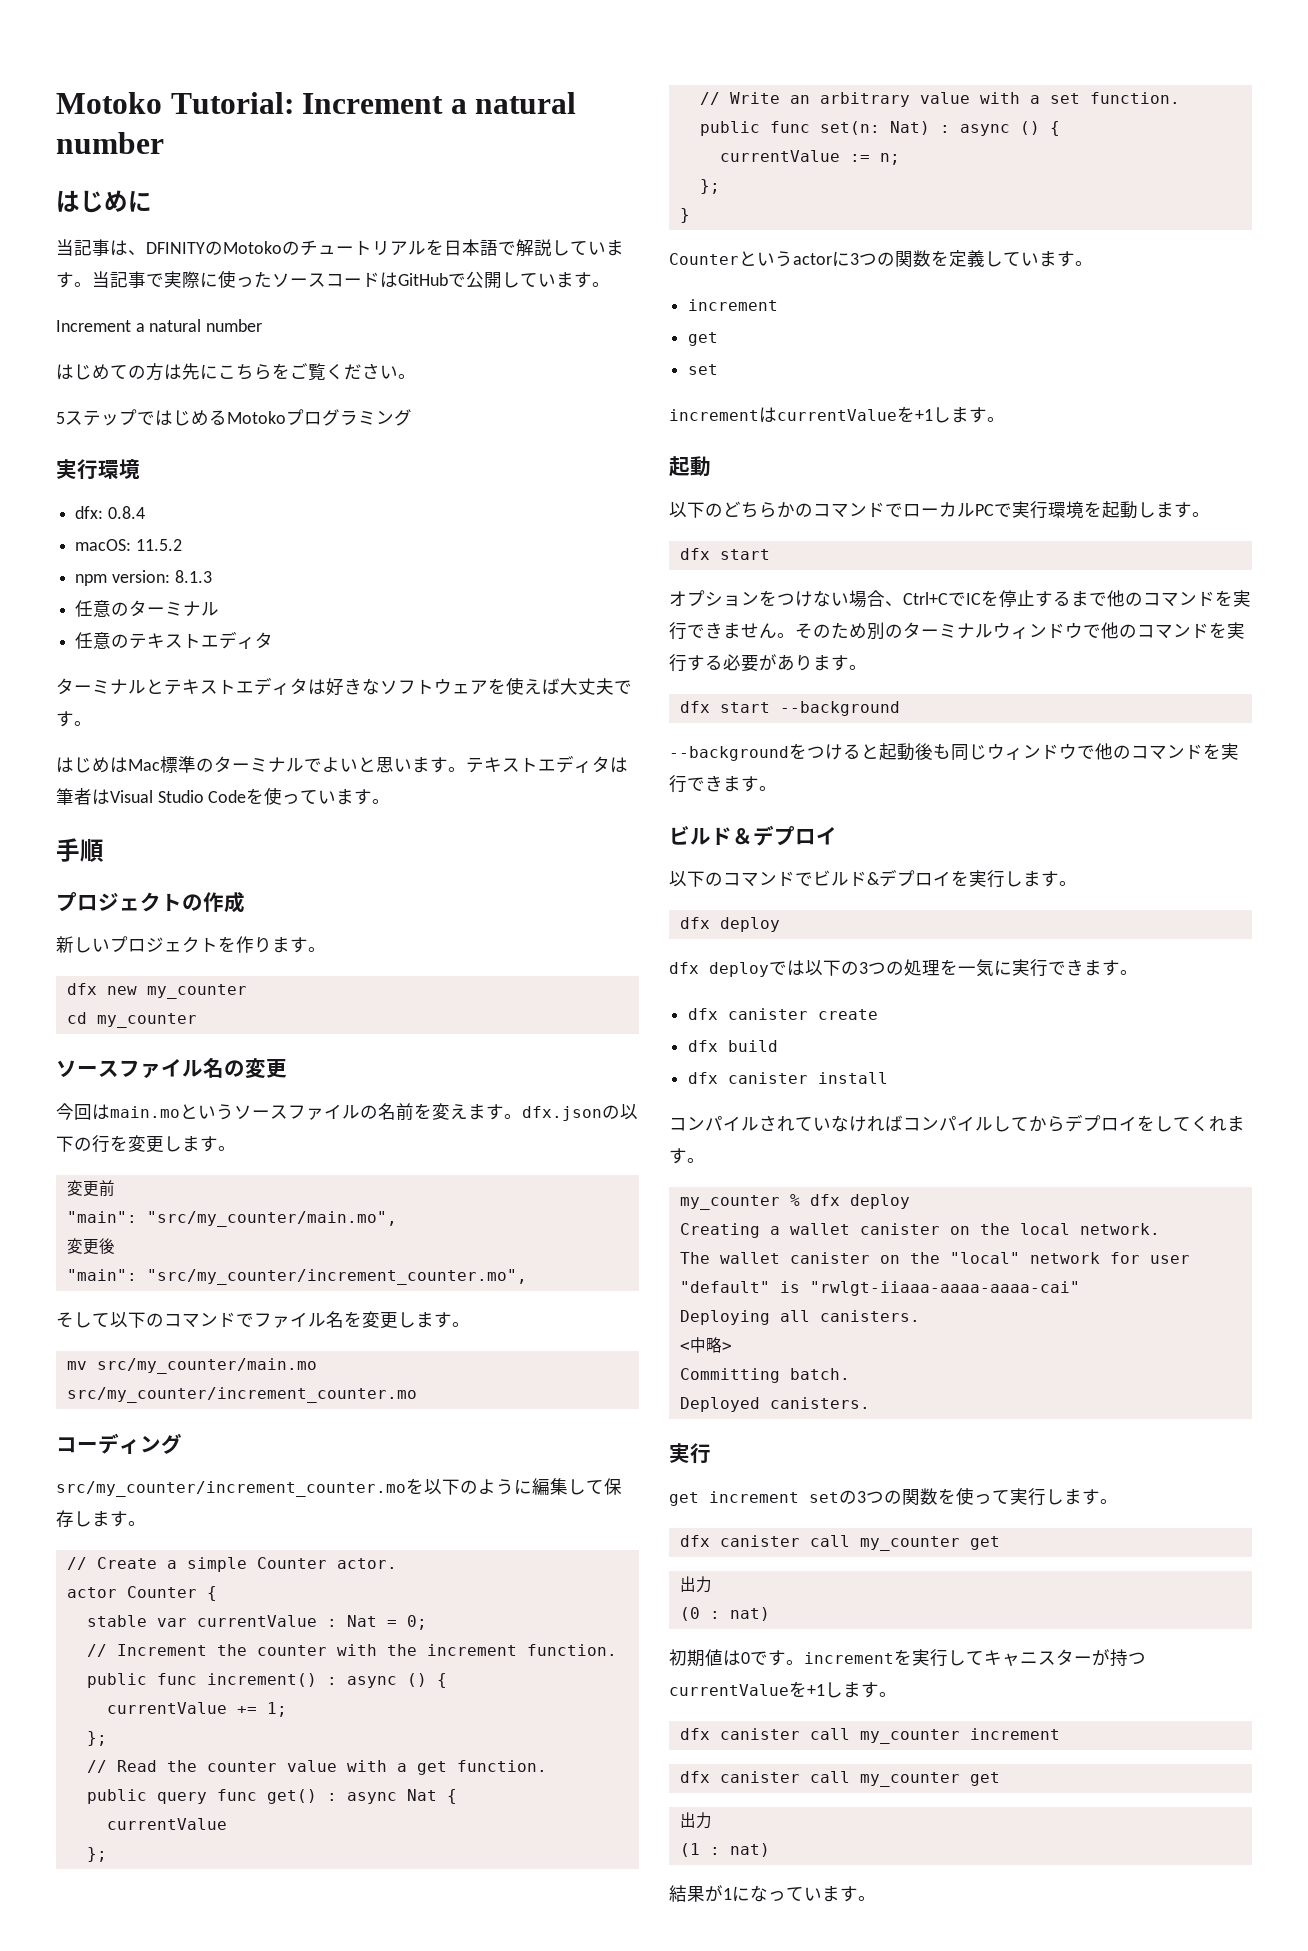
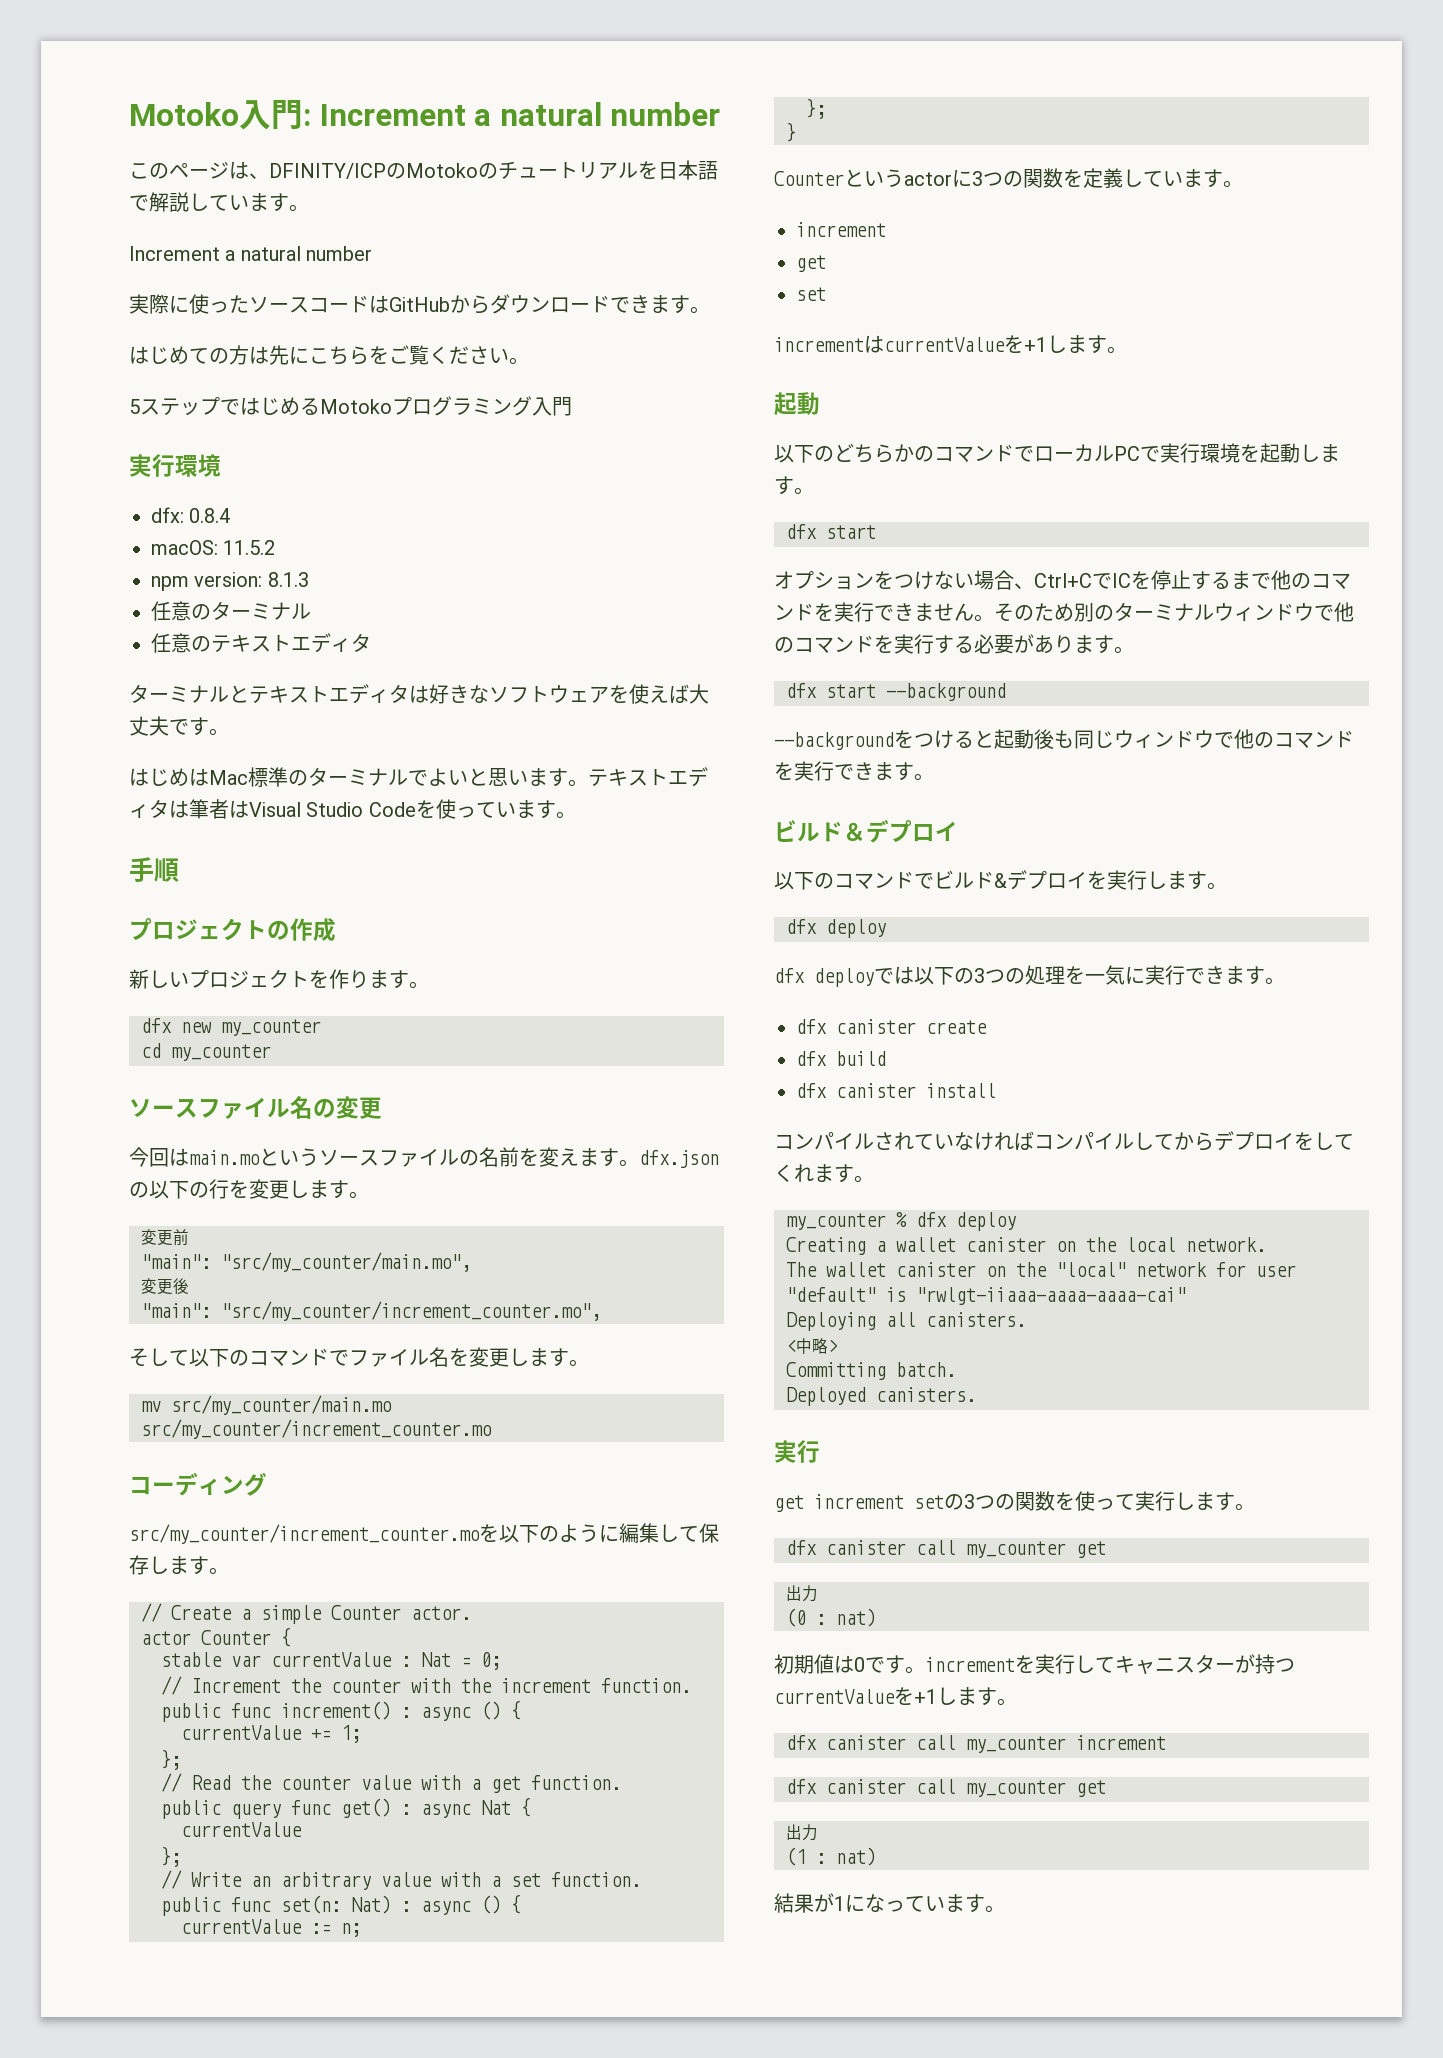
- Motoko Tutorial: Increment a natural number
- はじめに
- 当記事は、DFINITYのMotokoのチュートリアルを日本語で解説しています。当記事で実際に使ったソースコードはGitHubで公開しています。
+ Motoko入門: Increment a natural number
+ このページは、DFINITY/ICPのMotokoのチュートリアルを日本語で解説しています。
  Increment a natural number
+ 実際に使ったソースコードはGitHubからダウンロードできます。
- 5ステップではじめるMotokoプログラミング
+ 5ステップではじめるMotokoプログラミング入門

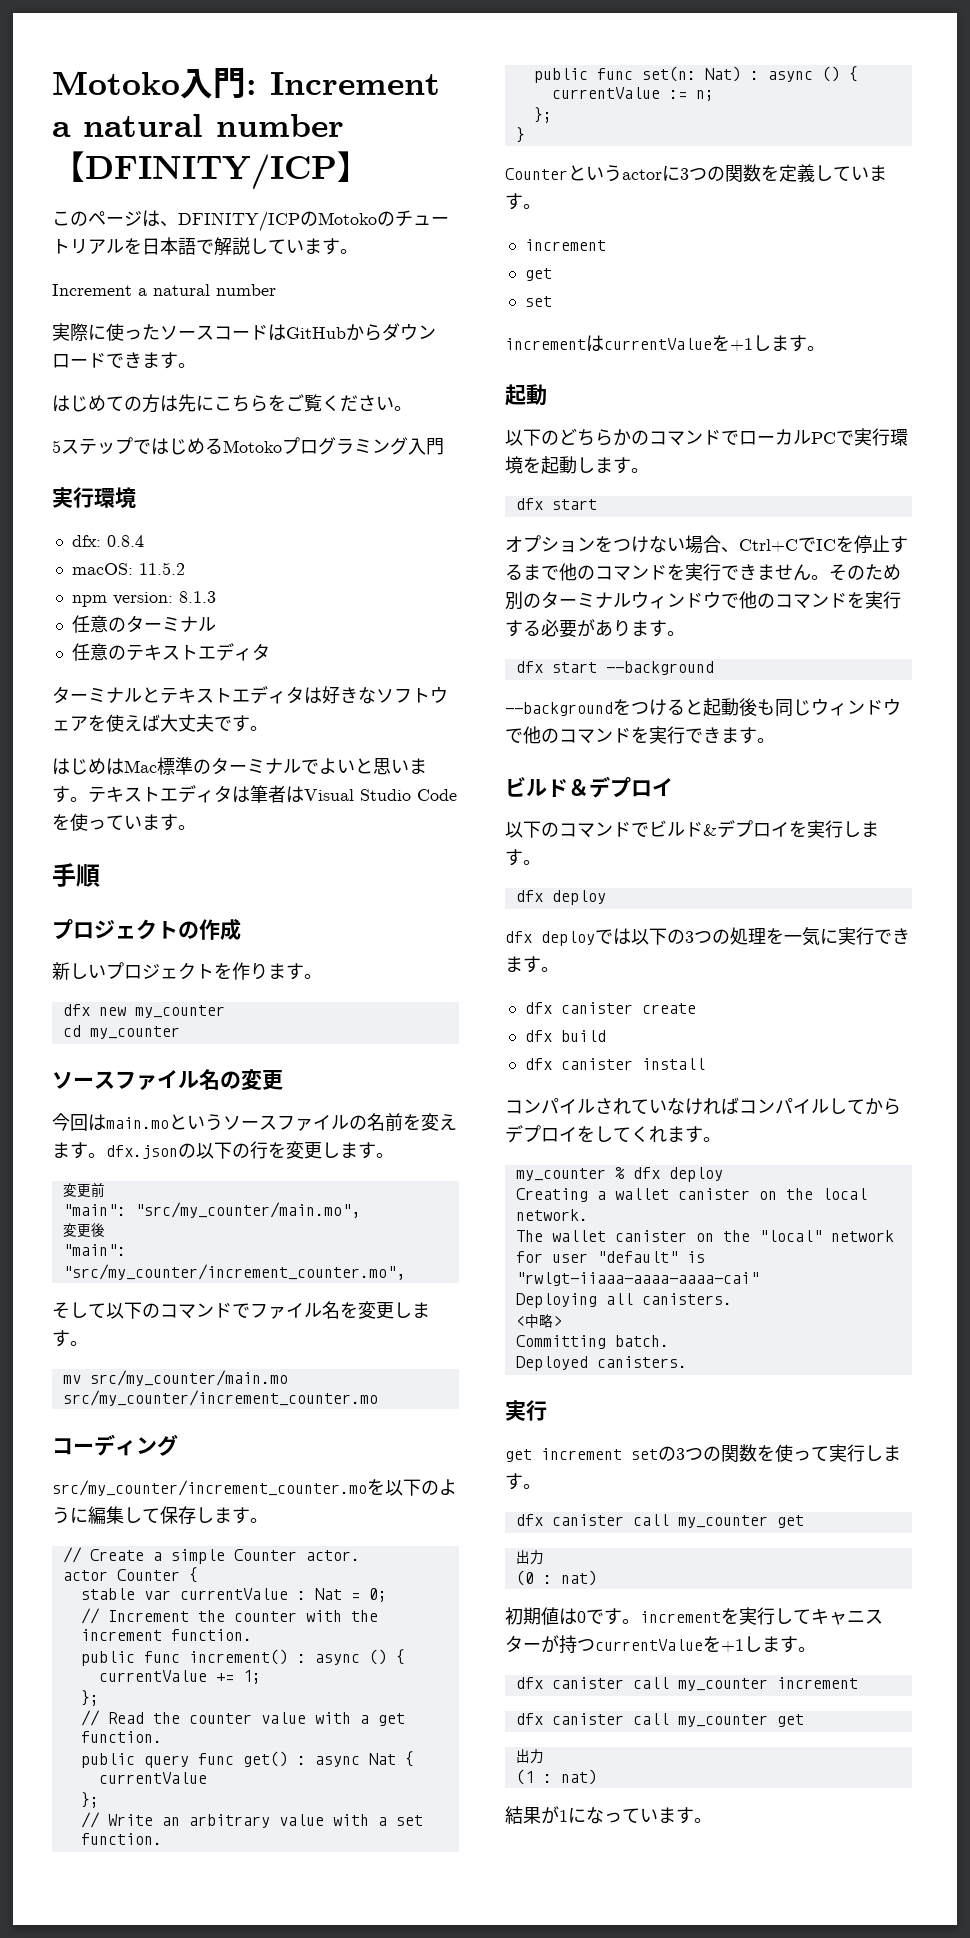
- Motoko入門: Increment a natural number
+ Motoko入門: Increment a natural number【DFINITY/ICP】

